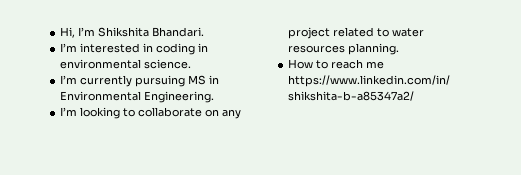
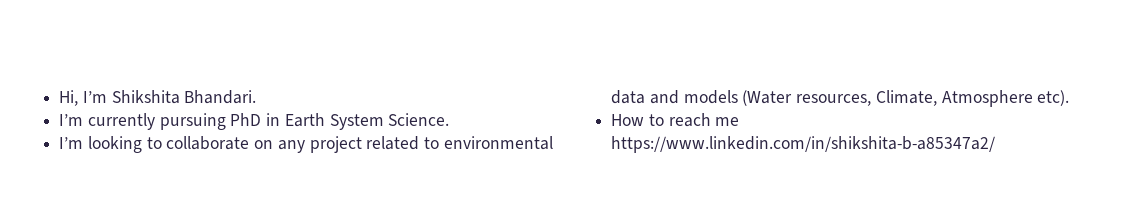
- I’m interested in coding in environmental science.
- I’m currently pursuing MS in Environmental Engineering.
+ I’m currently pursuing PhD in Earth System Science.
- I’m looking to collaborate on any project related to water resources planning.
+ I’m looking to collaborate on any project related to environmental data and models (Water resources, Climate, Atmosphere etc).

